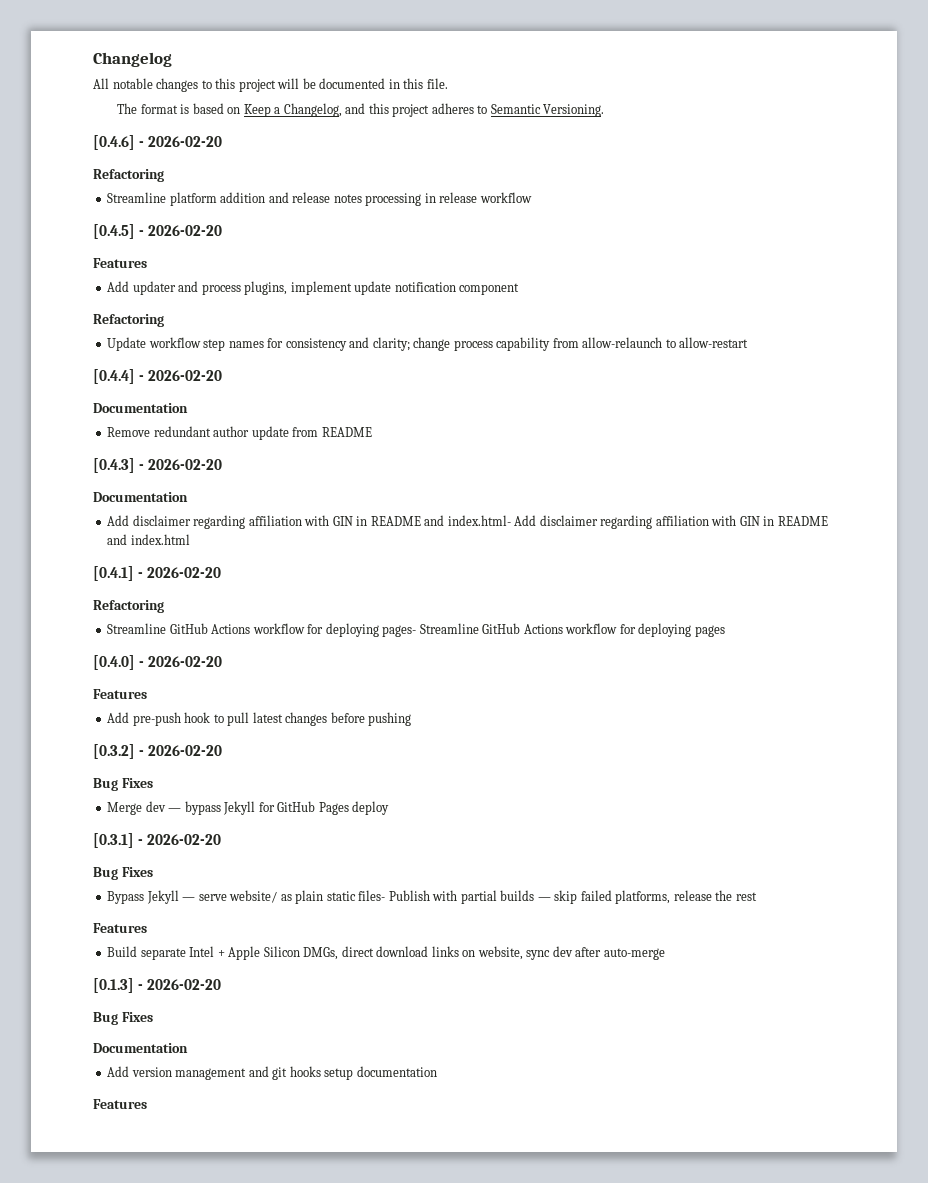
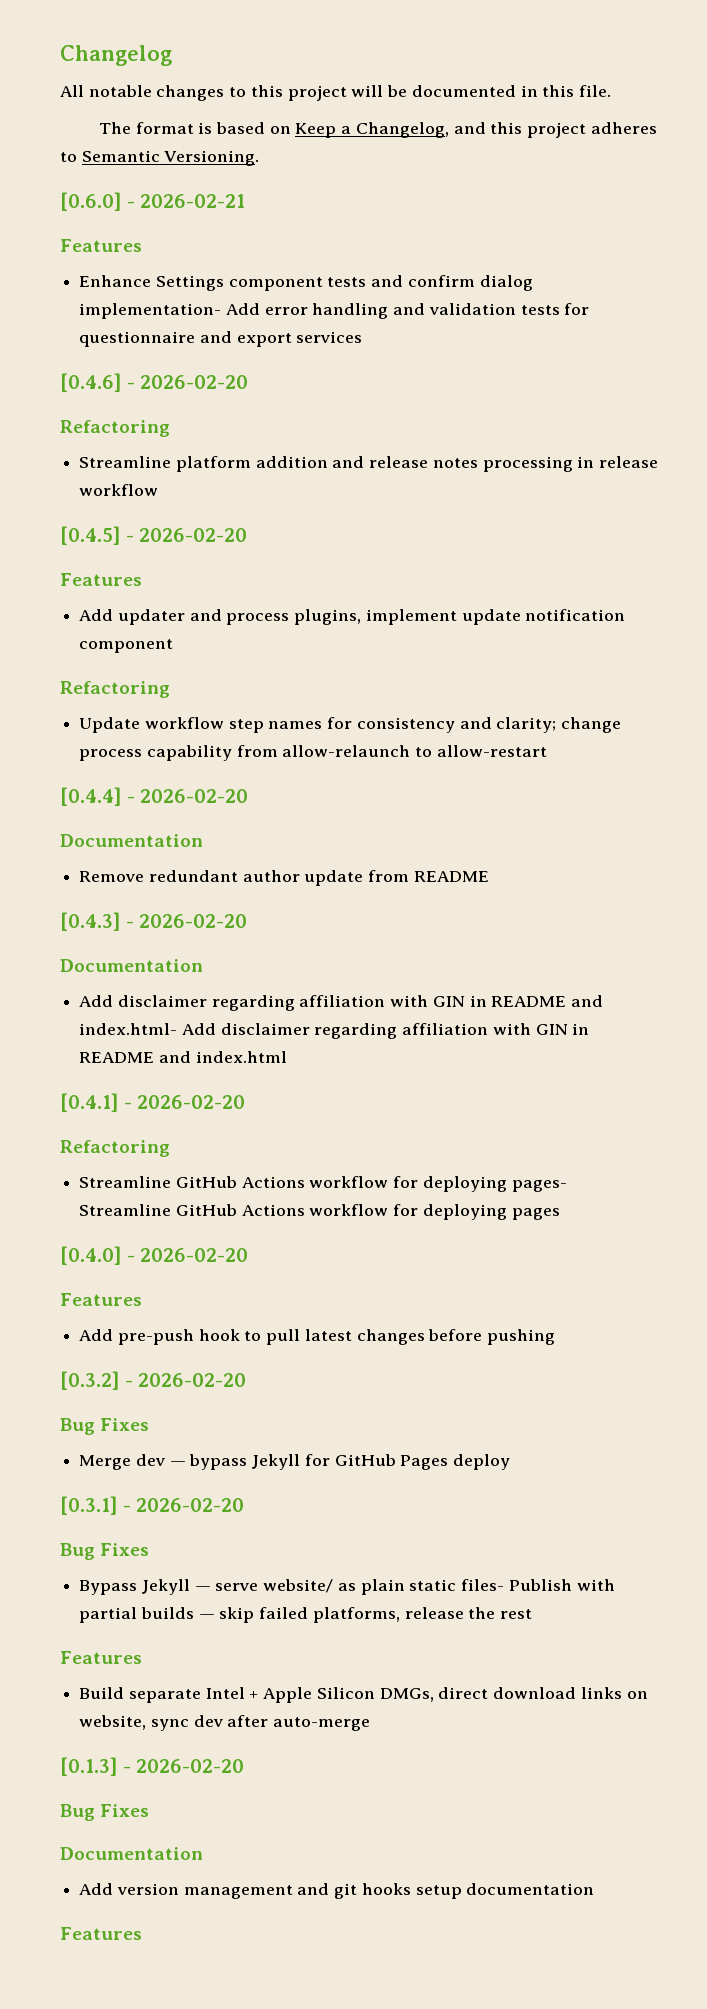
+ [0.6.0] - 2026-02-21
+ Features
+ Enhance Settings component tests and confirm dialog implementation- Add error handling and validation tests for questionnaire and export services

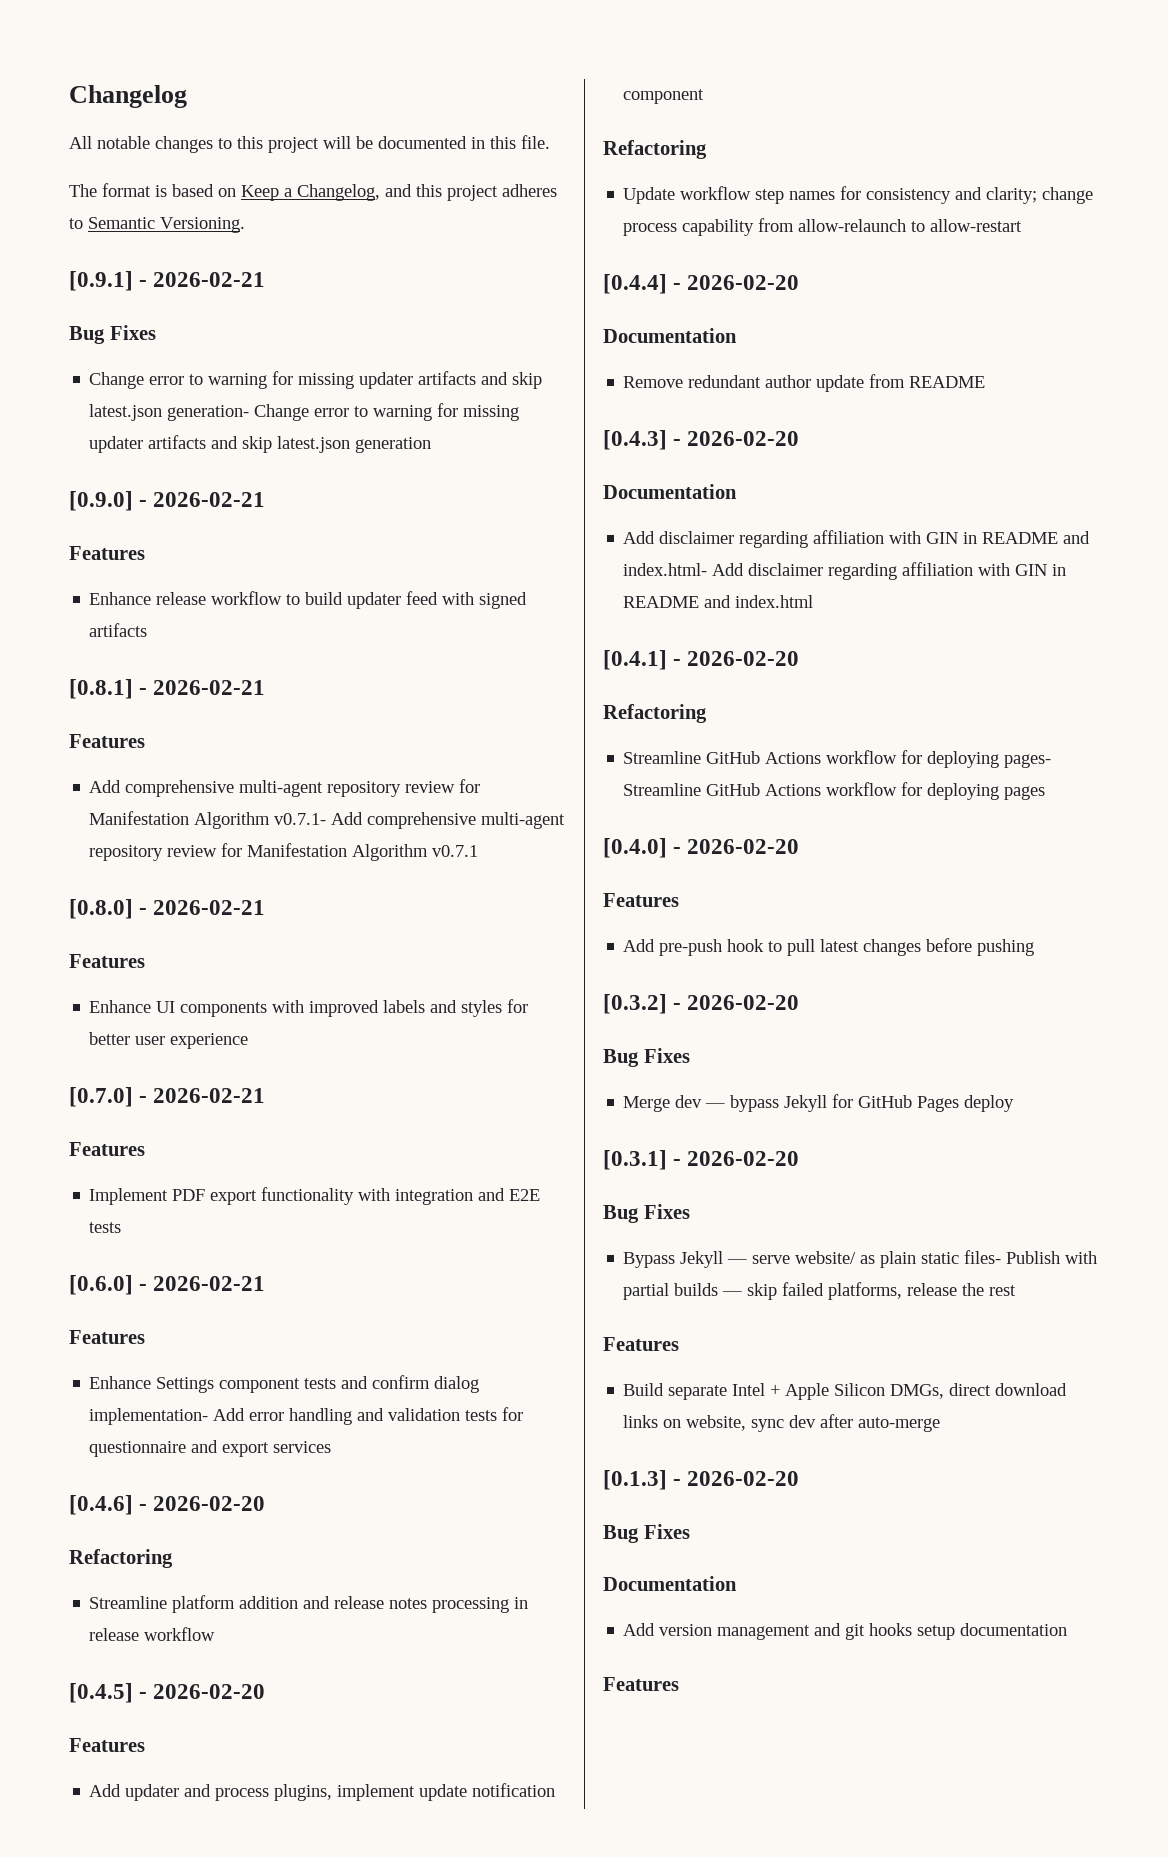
+ [0.9.1] - 2026-02-21
+ Bug Fixes
+ Change error to warning for missing updater artifacts and skip latest.json generation- Change error to warning for missing updater artifacts and skip latest.json generation
+ [0.9.0] - 2026-02-21
+ Features
+ Enhance release workflow to build updater feed with signed artifacts
+ [0.8.1] - 2026-02-21
+ Features
+ Add comprehensive multi-agent repository review for Manifestation Algorithm v0.7.1- Add comprehensive multi-agent repository review for Manifestation Algorithm v0.7.1
+ [0.8.0] - 2026-02-21
+ Features
+ Enhance UI components with improved labels and styles for better user experience
+ [0.7.0] - 2026-02-21
+ Features
+ Implement PDF export functionality with integration and E2E tests

